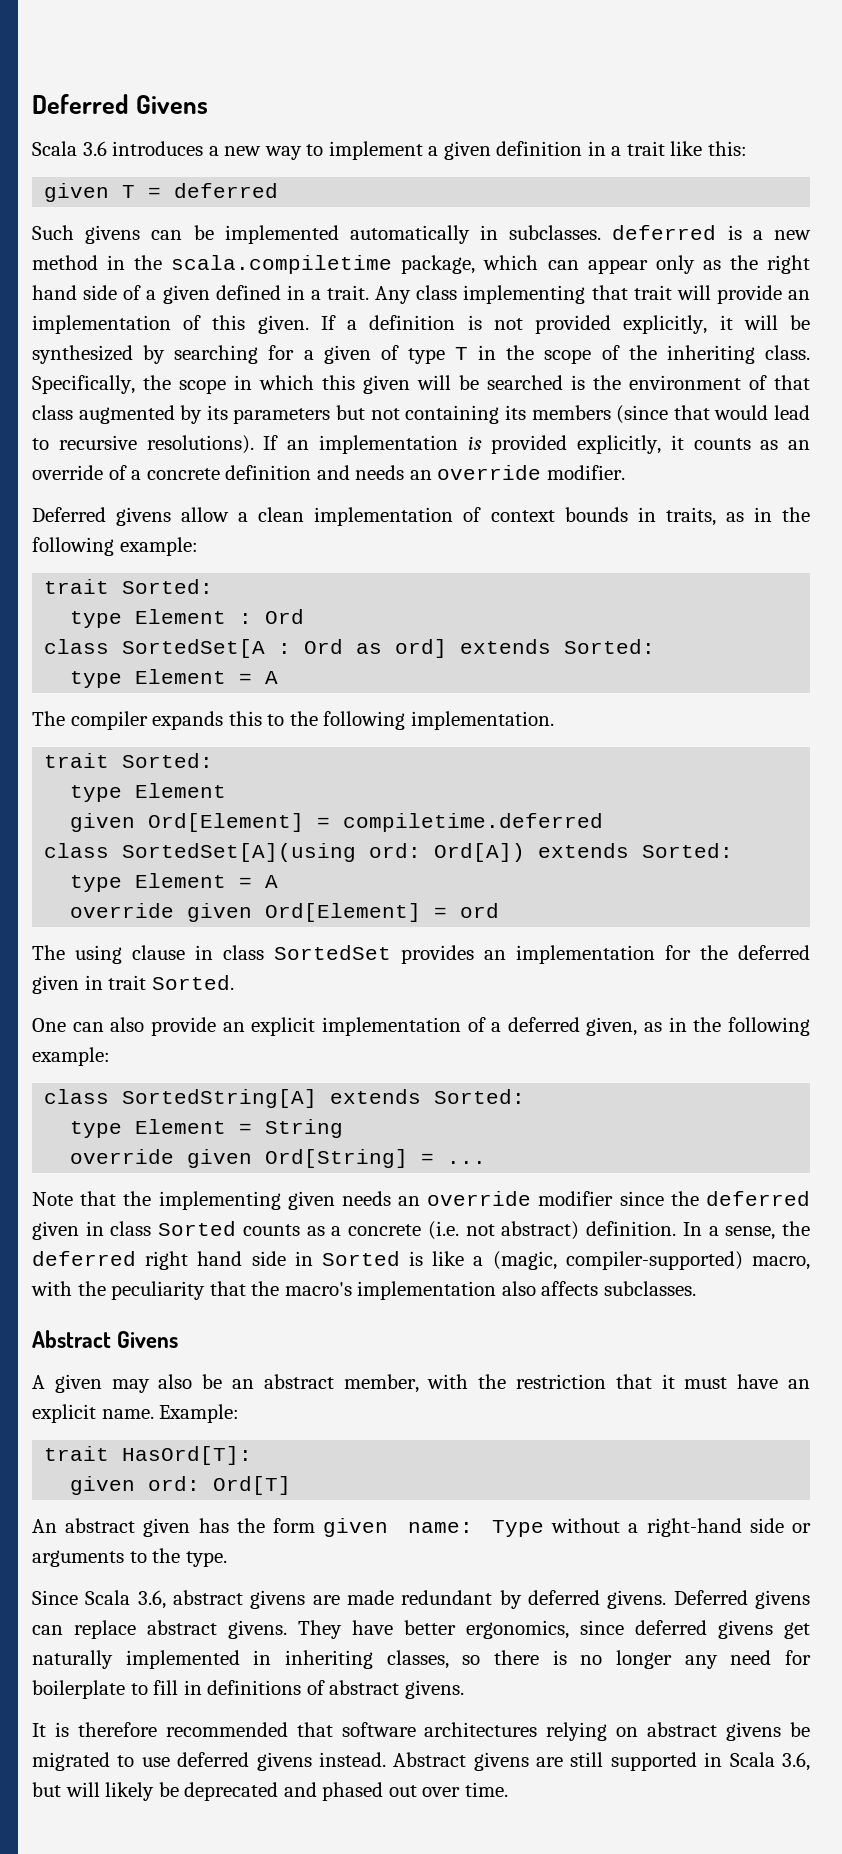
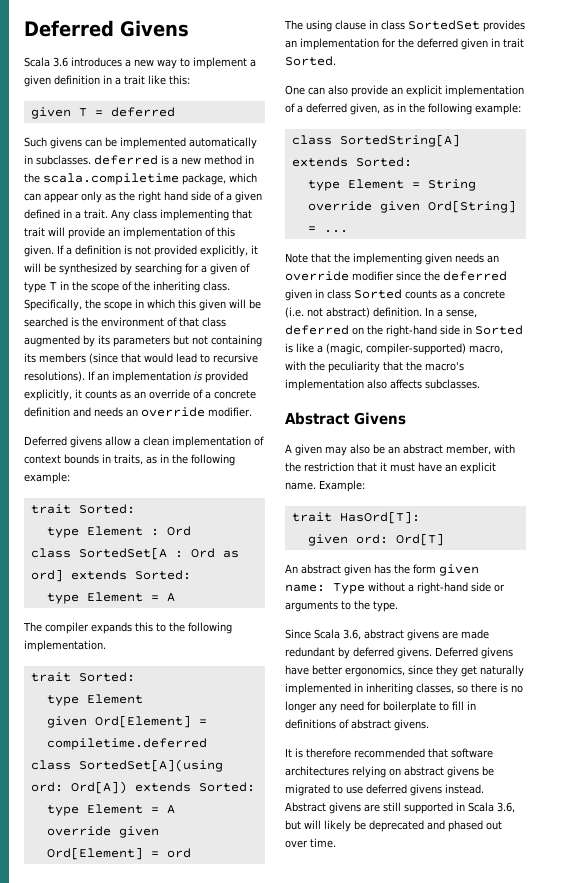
- In a sense, the deferred right hand side in Sorted is like a (magic, compiler-supported) macro, with the peculiarity that the macro's implementation also affects subclasses.
+ In a sense, deferred on the right-hand side in Sorted is like a (magic, compiler-supported) macro, with the peculiarity that the macro's implementation also affects subclasses.
- Deferred givens can replace abstract givens. They have better ergonomics, since deferred givens get naturally implemented in inheriting classes, so there is no longer any need for boilerplate to fill in definitions of abstract givens.
+ Deferred givens have better ergonomics, since they get naturally implemented in inheriting classes, so there is no longer any need for boilerplate to fill in definitions of abstract givens.

